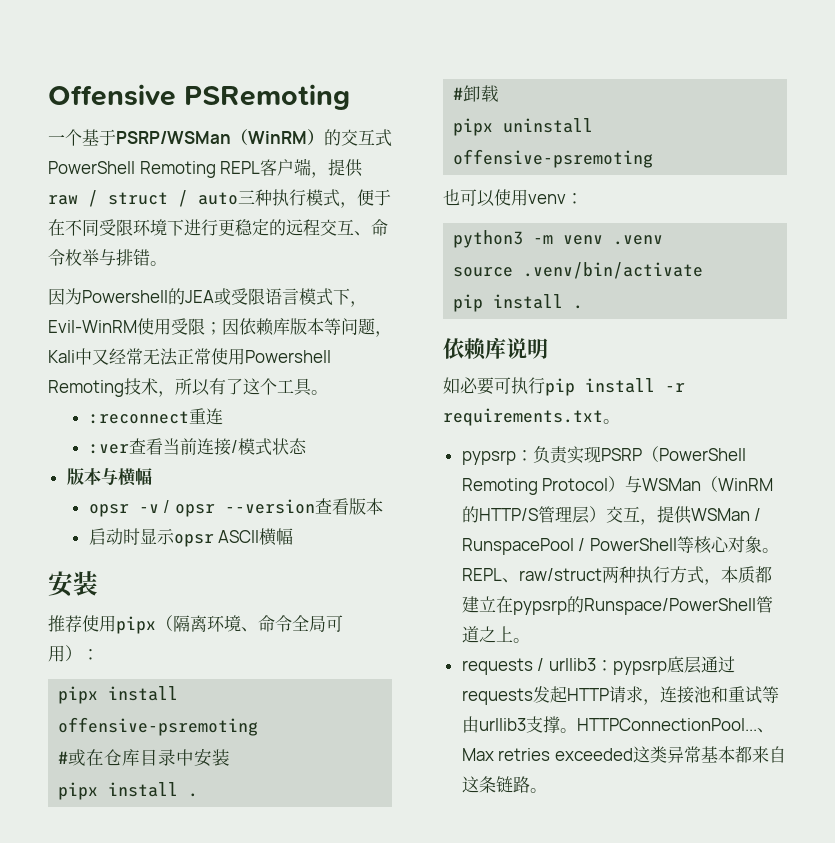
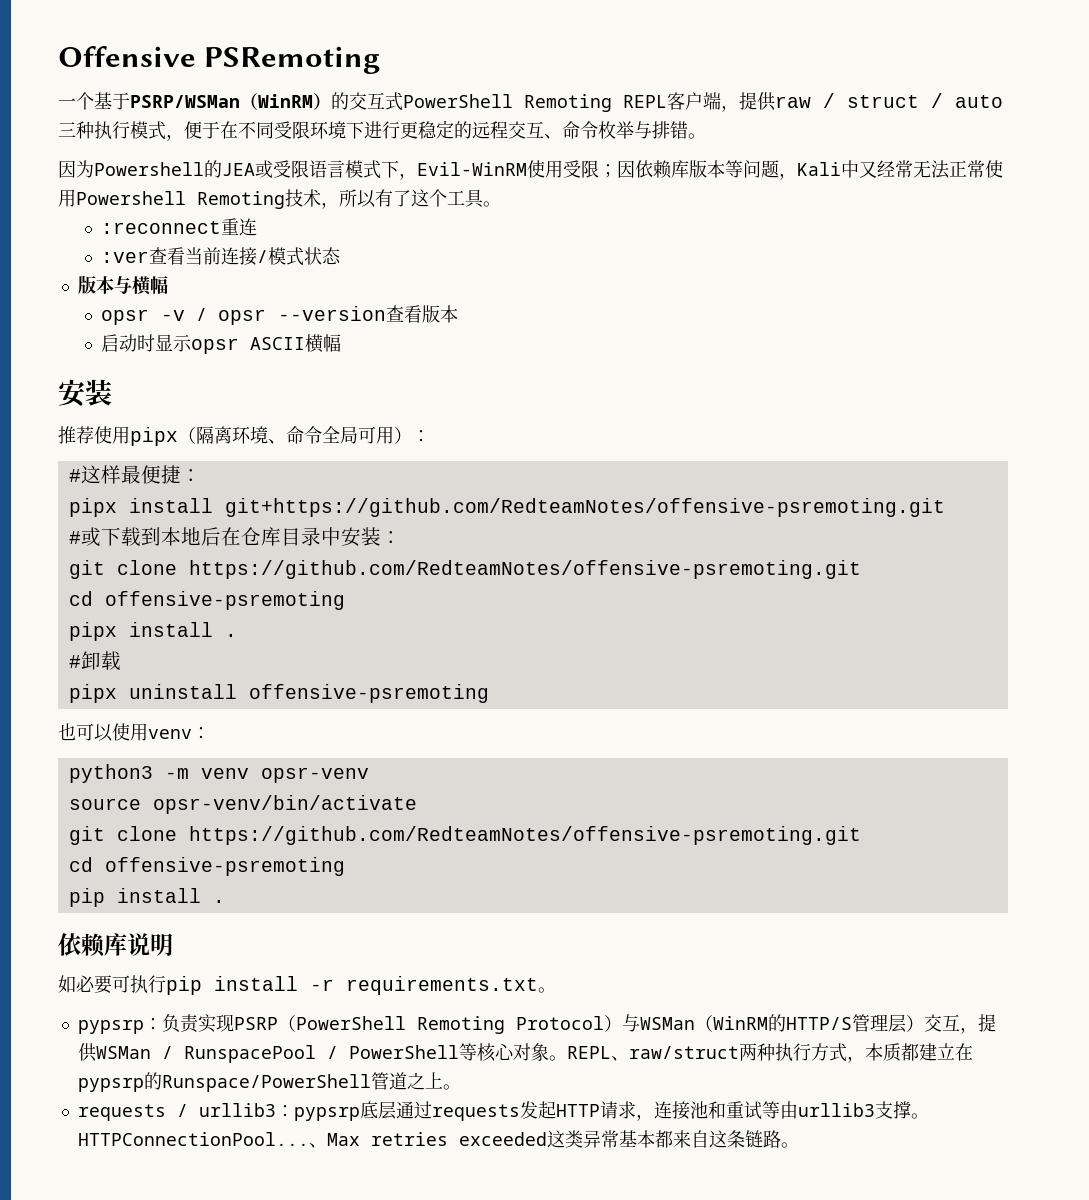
- pipx install offensive-psremoting
+ #这样最便捷：
+ pipx install git+https://github.com/RedteamNotes/offensive-psremoting.git
- #或在仓库目录中安装
+ #或下载到本地后在仓库目录中安装：
+ git clone https://github.com/RedteamNotes/offensive-psremoting.git
+ cd offensive-psremoting
- python3 -m venv .venv
+ python3 -m venv opsr-venv
- source .venv/bin/activate
+ source opsr-venv/bin/activate
+ git clone https://github.com/RedteamNotes/offensive-psremoting.git
+ cd offensive-psremoting

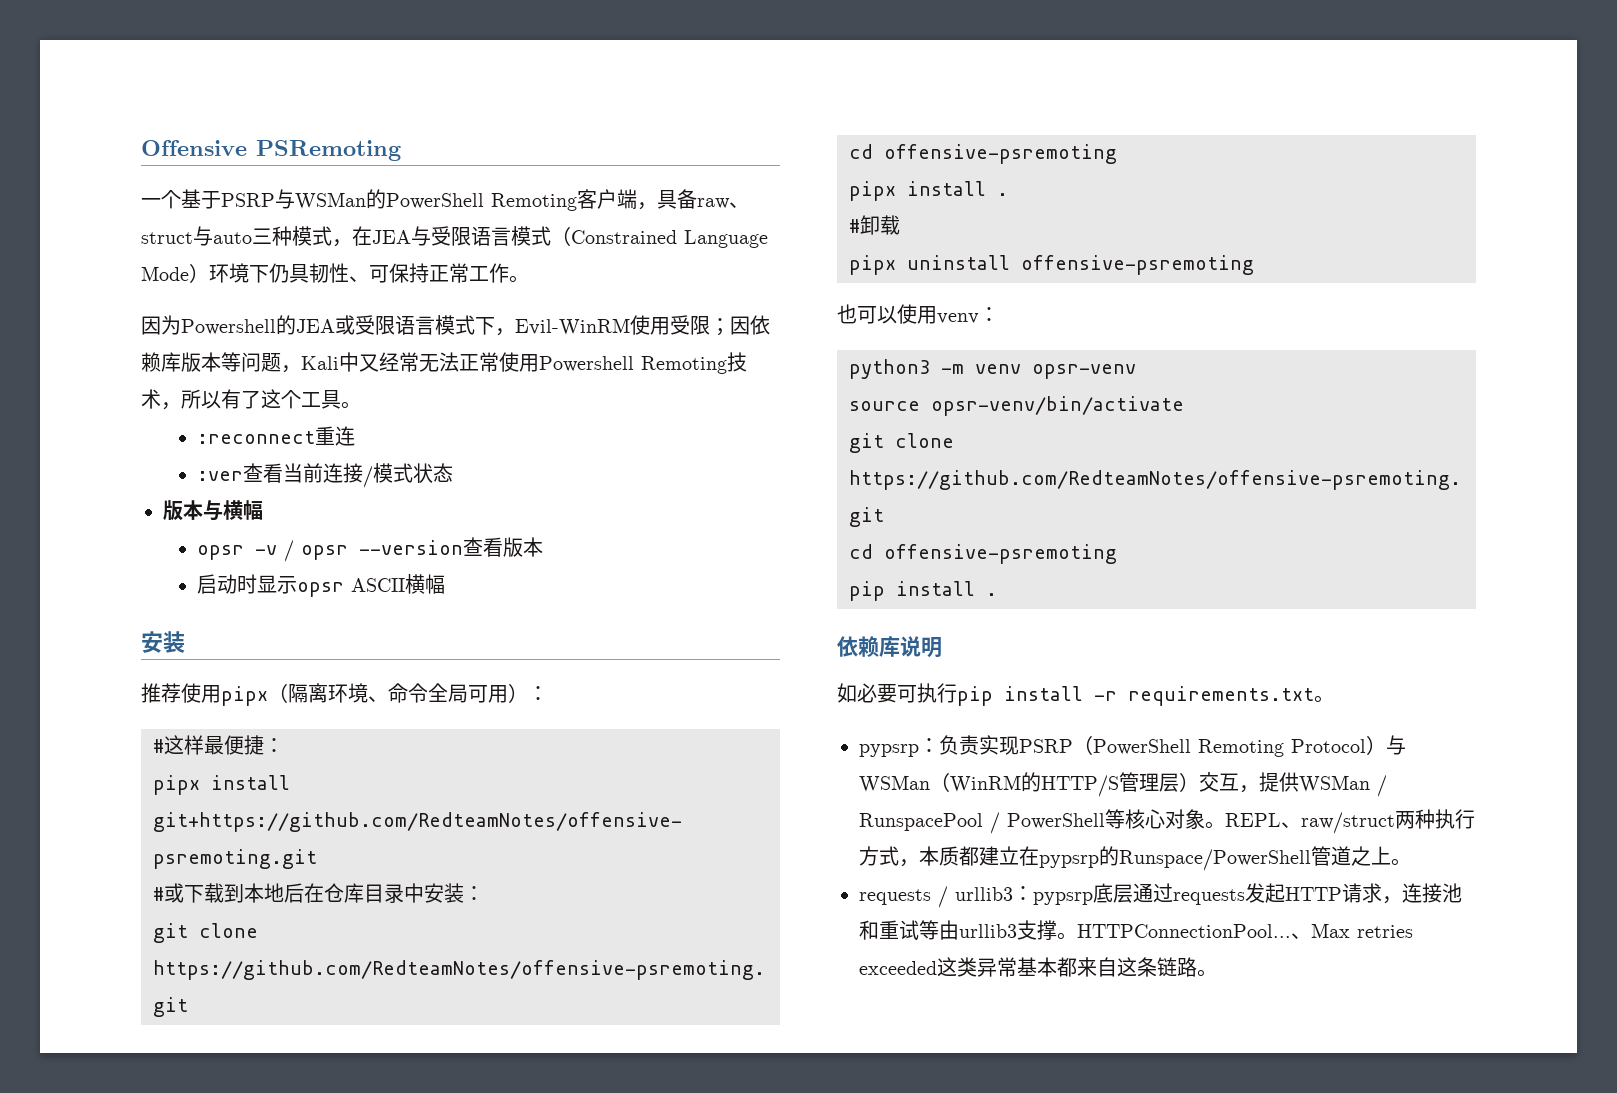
- 一个基于PSRP/WSMan（WinRM）的交互式PowerShell Remoting REPL客户端，提供raw / struct / auto三种执行模式，便于在不同受限环境下进行更稳定的远程交互、命令枚举与排错。
+ 一个基于PSRP与WSMan的PowerShell Remoting客户端，具备raw、struct与auto三种模式，在JEA与受限语言模式（Constrained Language Mode）环境下仍具韧性、可保持正常工作。

